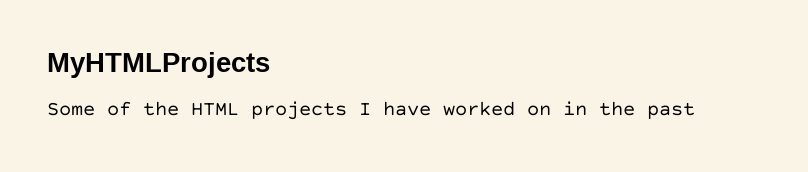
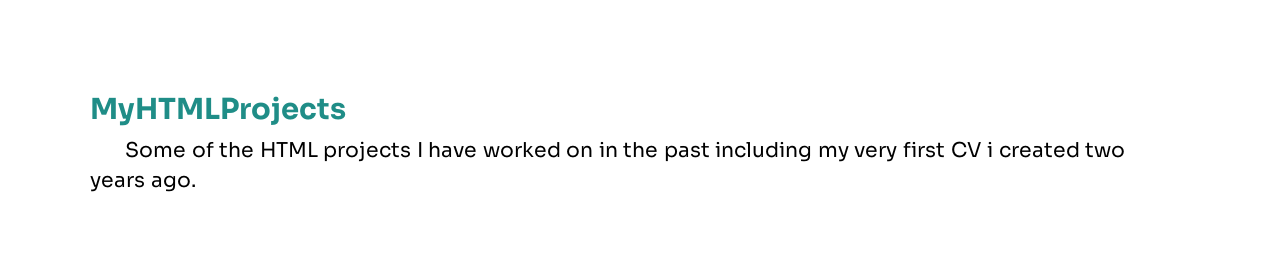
- Some of the HTML projects I have worked on in the past
+ Some of the HTML projects I have worked on in the past including my very first CV i created two years ago.

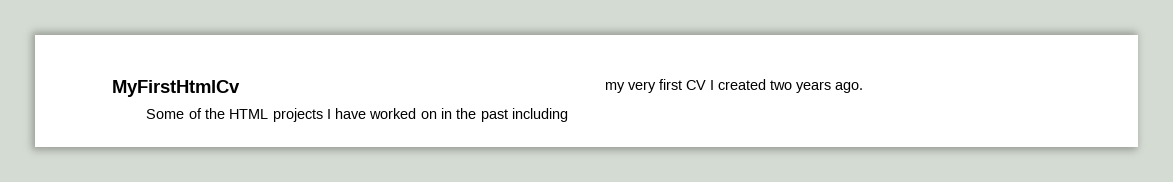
- MyHTMLProjects
+ MyFirstHtmlCv
- Some of the HTML projects I have worked on in the past including my very first CV i created two years ago.
+ Some of the HTML projects I have worked on in the past including my very first CV I created two years ago.

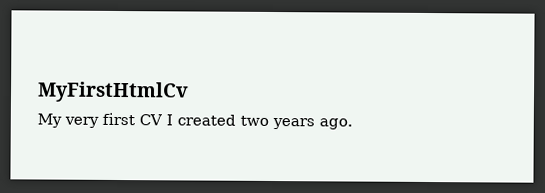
- Some of the HTML projects I have worked on in the past including my very first CV I created two years ago.
+ My very first CV I created two years ago.

